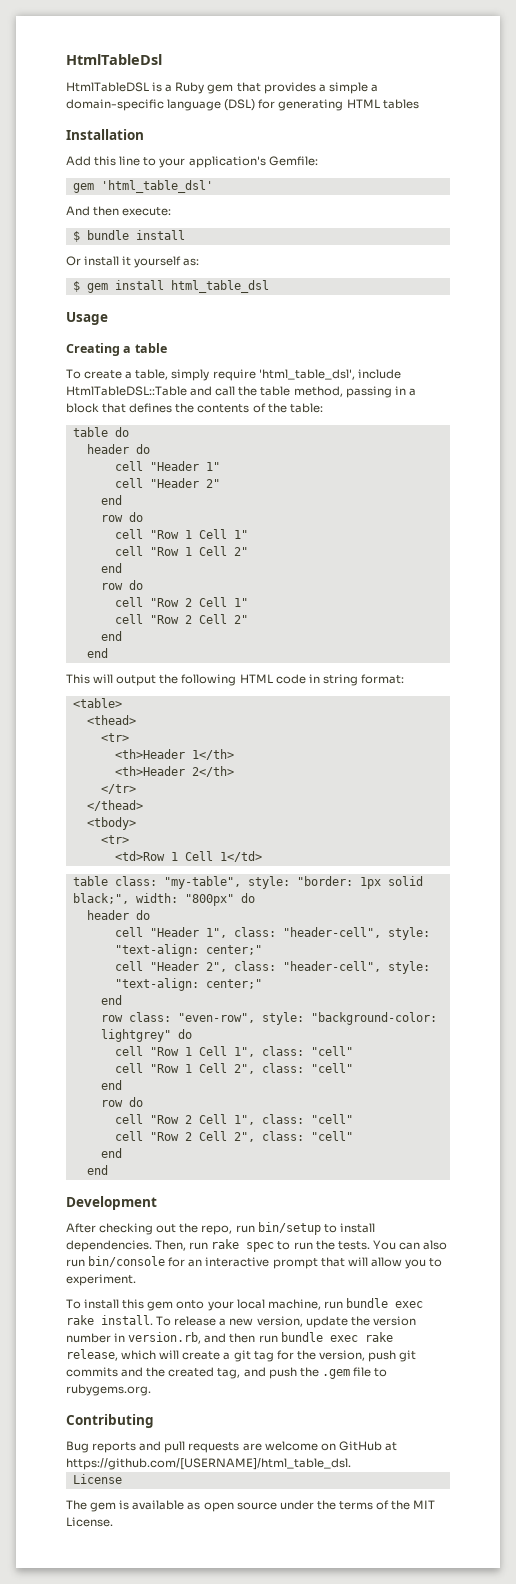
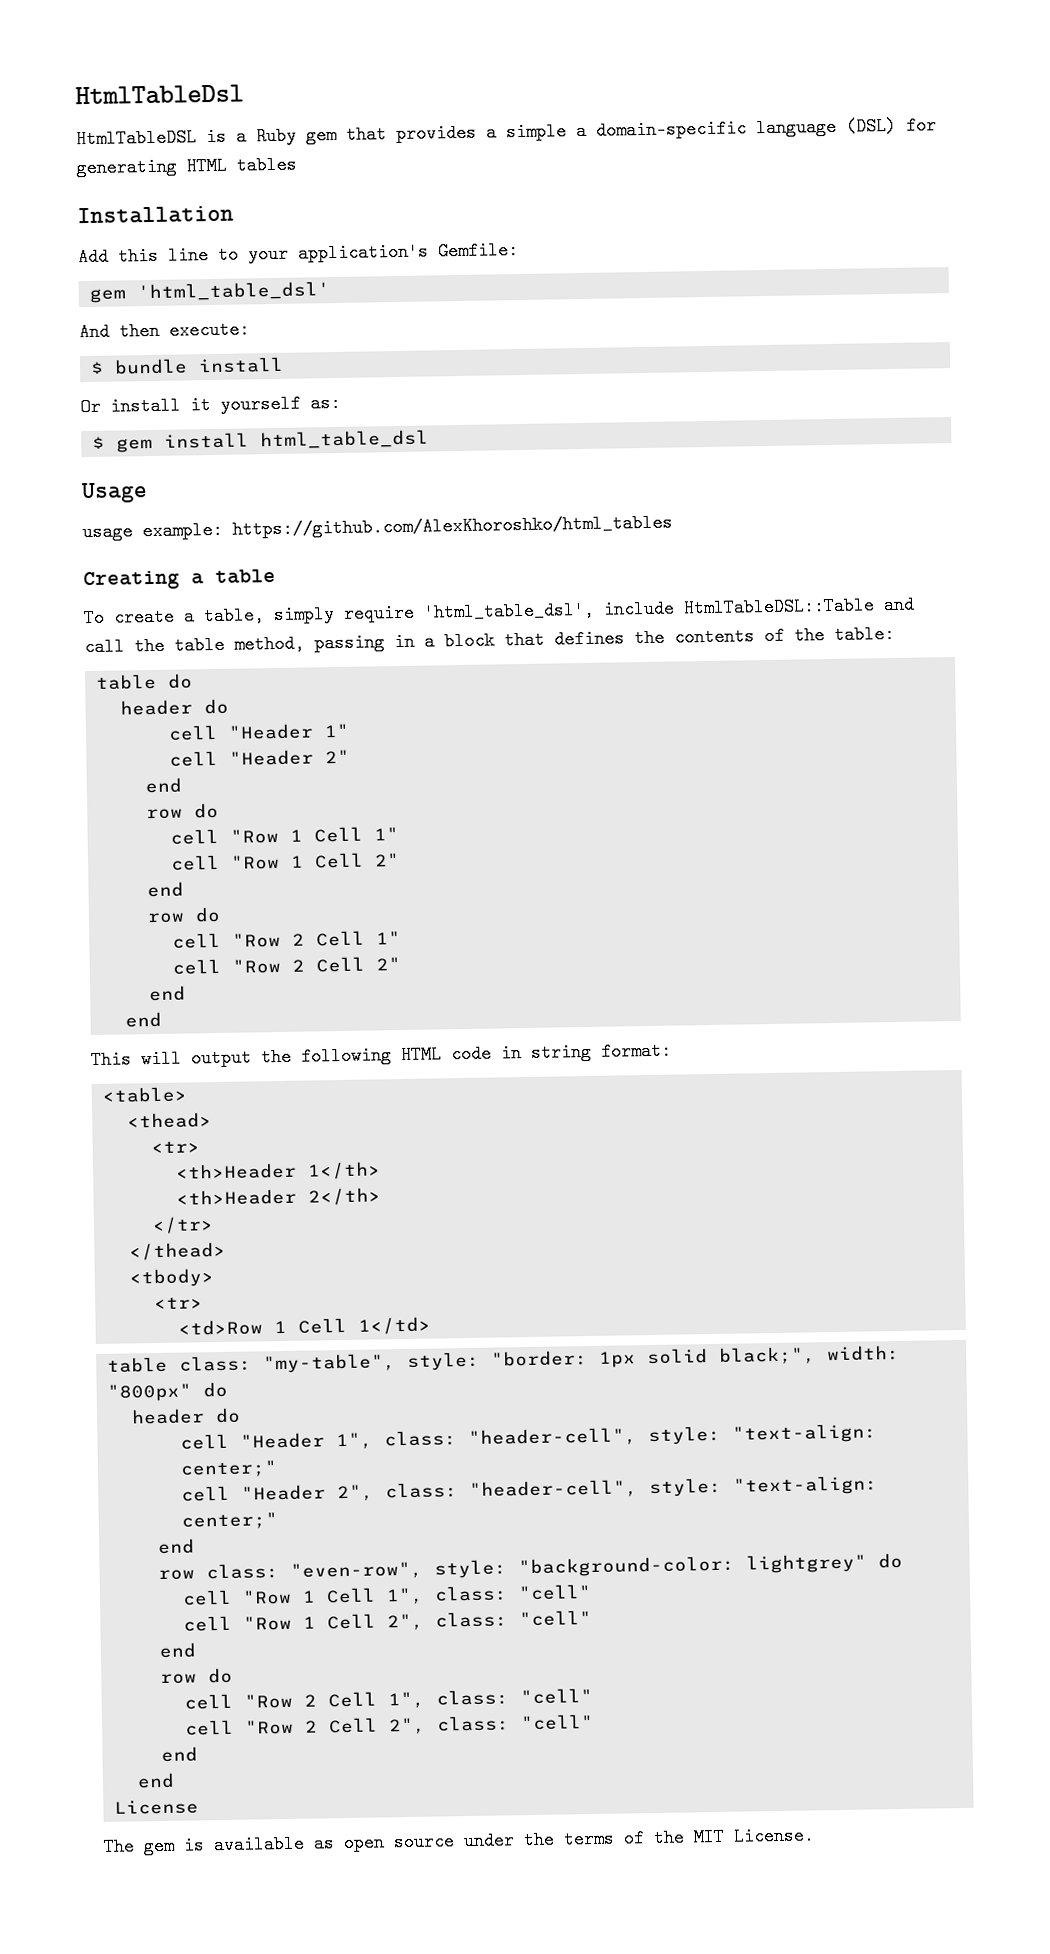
+ usage example: https://github.com/AlexKhoroshko/html_tables
- Development
- After checking out the repo, run bin/setup to install dependencies. Then, run rake spec to run the tests. You can also run bin/console for an interactive prompt that will allow you to experiment.
- To install this gem onto your local machine, run bundle exec rake install. To release a new version, update the version number in version.rb, and then run bundle exec rake release, which will create a git tag for the version, push git commits and the created tag, and push the .gem file to rubygems.org.
- Contributing
- Bug reports and pull requests are welcome on GitHub at https://github.com/[USERNAME]/html_table_dsl.

